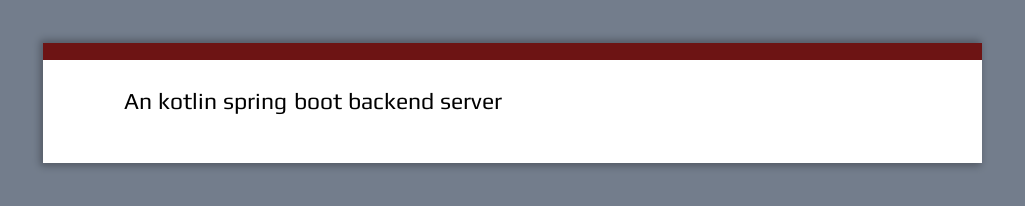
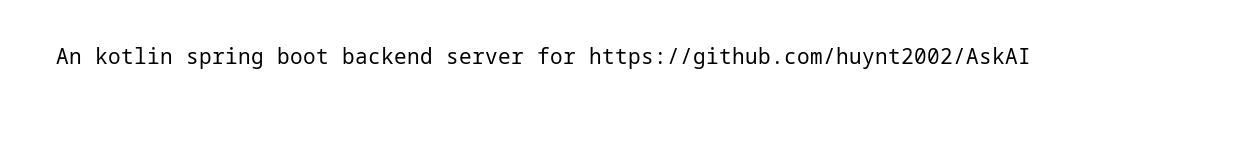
- An kotlin spring boot backend server
+ An kotlin spring boot backend server for https://github.com/huynt2002/AskAI

